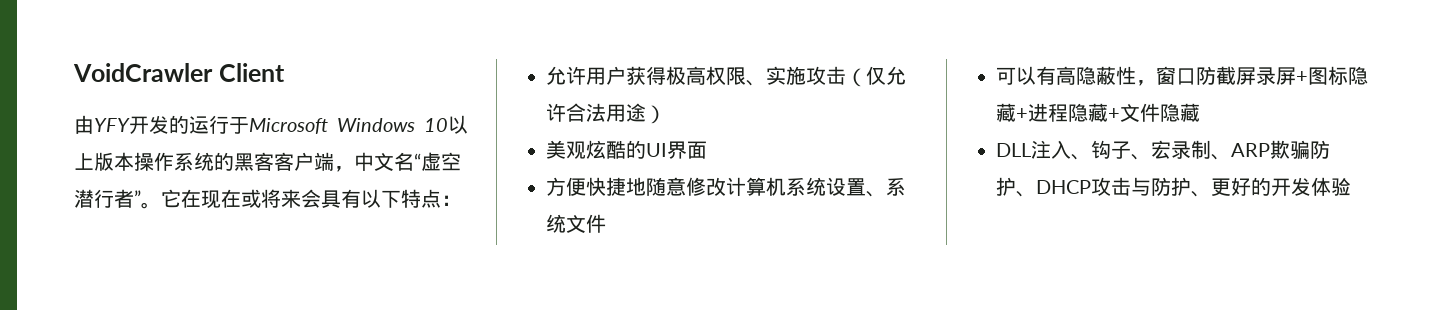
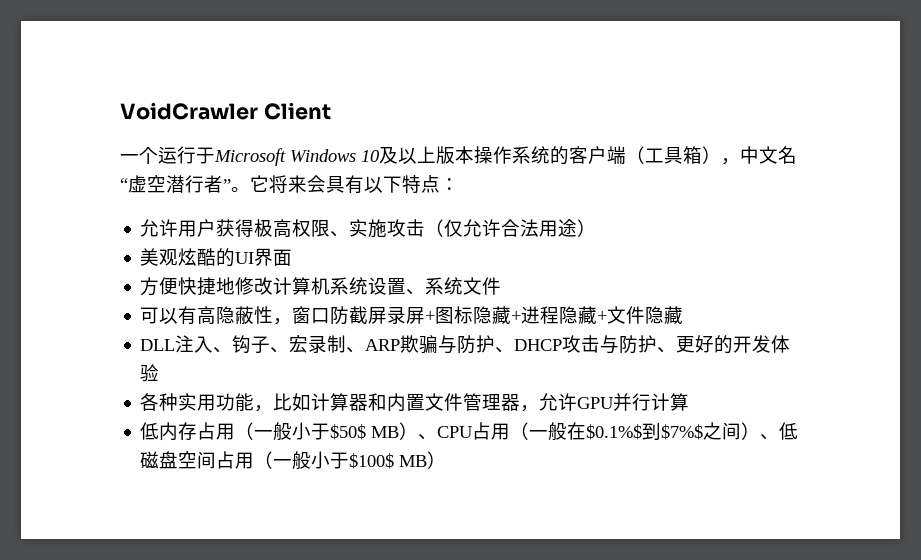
- 由YFY开发的运行于Microsoft Windows 10以上版本操作系统的黑客客户端，中文名“虚空潜行者”。
+ 一个运行于Microsoft Windows 10及以上版本操作系统的客户端（工具箱），中文名“虚空潜行者”。
- 它在现在或将来会具有以下特点：
+ 它将来会具有以下特点：
- 方便快捷地随意修改计算机系统设置、系统文件
+ 方便快捷地修改计算机系统设置、系统文件
- DLL注入、钩子、宏录制、ARP欺骗防护、DHCP攻击与防护、更好的开发体验
+ DLL注入、钩子、宏录制、ARP欺骗与防护、DHCP攻击与防护、更好的开发体验
+ 各种实用功能，比如计算器和内置文件管理器，允许GPU并行计算
+ 低内存占用（一般小于$50$ MB）、CPU占用（一般在$0.1%$到$7%$之间）、低磁盘空间占用（一般小于$100$ MB）

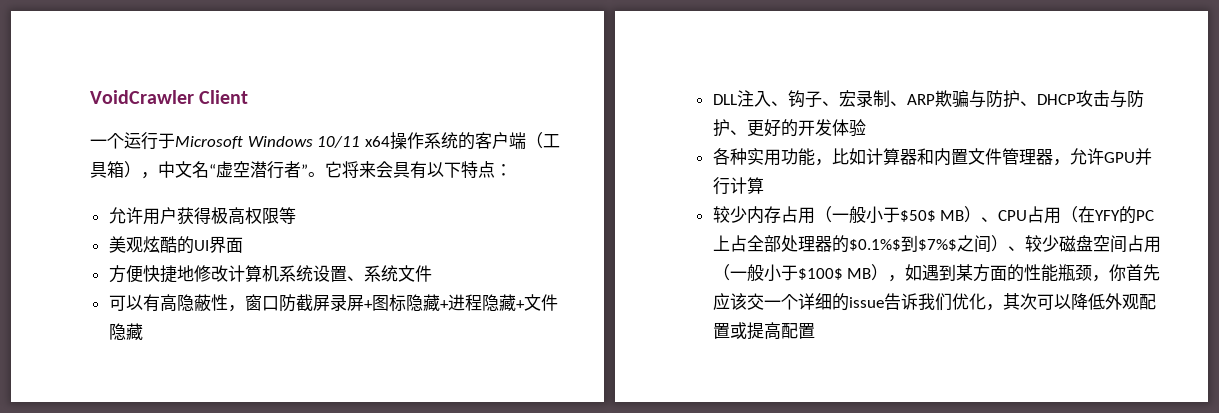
- 一个运行于Microsoft Windows 10及以上版本操作系统的客户端（工具箱），中文名“虚空潜行者”。
+ 一个运行于Microsoft Windows 10/11 x64操作系统的客户端（工具箱），中文名“虚空潜行者”。
- 允许用户获得极高权限、实施攻击（仅允许合法用途）
+ 允许用户获得极高权限等
- 低内存占用（一般小于$50$ MB）、CPU占用（一般在$0.1%$到$7%$之间）、低磁盘空间占用（一般小于$100$ MB）
+ 较少内存占用（一般小于$50$ MB）、CPU占用（在YFY的PC上占全部处理器的$0.1%$到$7%$之间）、较少磁盘空间占用（一般小于$100$ MB），如遇到某方面的性能瓶颈，你首先应该交一个详细的issue告诉我们优化，其次可以降低外观配置或提高配置

